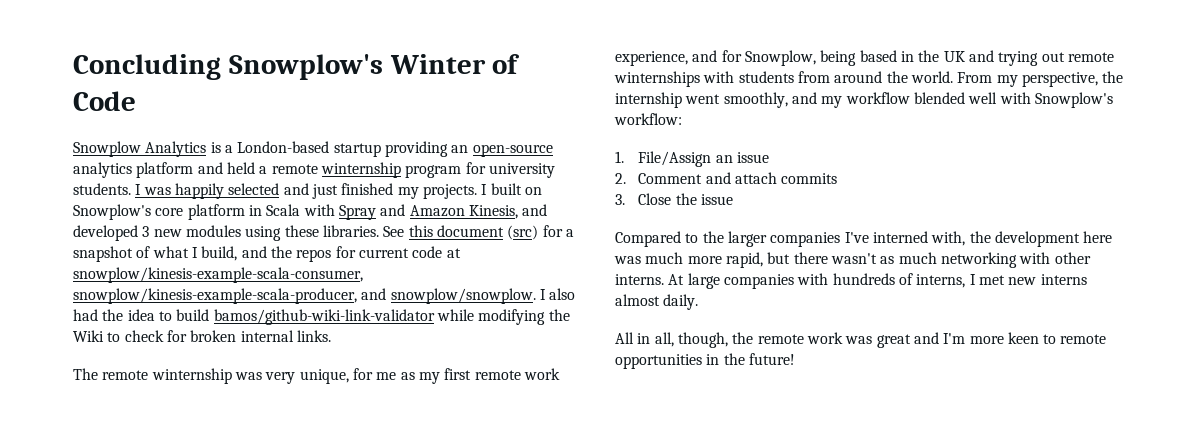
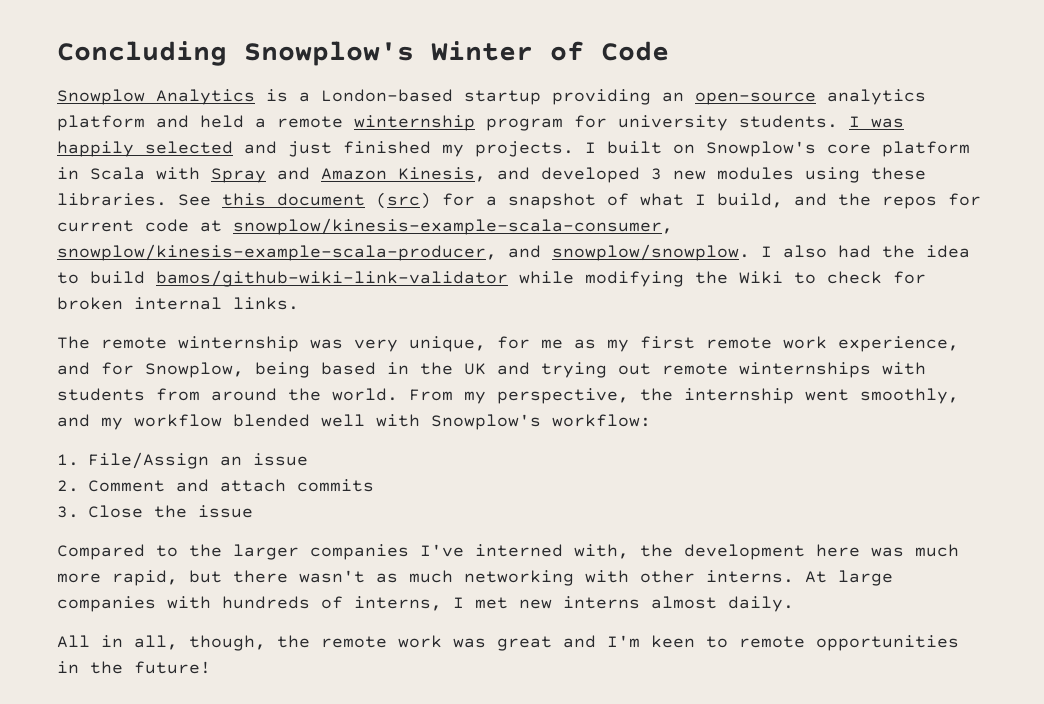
- All in all, though, the remote work was great and I'm more keen to remote opportunities in the future!
+ All in all, though, the remote work was great and I'm keen to remote opportunities in the future!

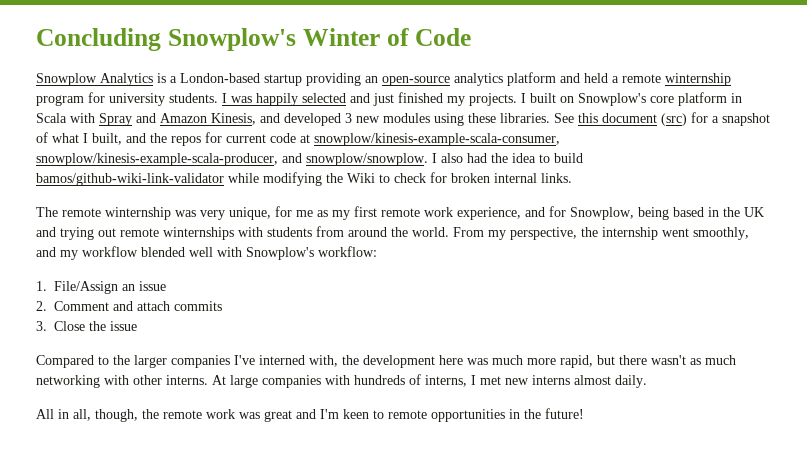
- See this document (src) for a snapshot of what I build, and the repos for current code at snowplow/kinesis-example-scala-consumer, snowplow/kinesis-example-scala-producer, and snowplow/snowplow.
+ See this document (src) for a snapshot of what I built, and the repos for current code at snowplow/kinesis-example-scala-consumer, snowplow/kinesis-example-scala-producer, and snowplow/snowplow.

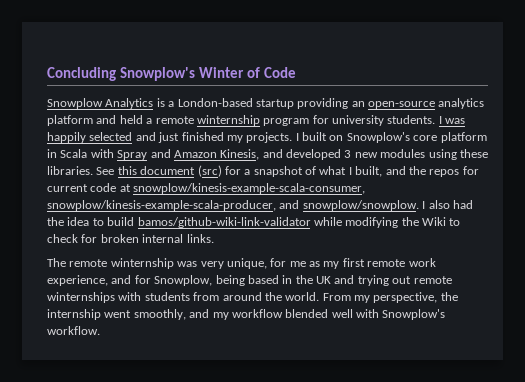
- From my perspective, the internship went smoothly, and my workflow blended well with Snowplow's workflow:
- 1. File/Assign an issue
- 2. Comment and attach commits
- 3. Close the issue
- Compared to the larger companies I've interned with, the development here was much more rapid, but there wasn't as much networking with other interns. At large companies with hundreds of interns, I met new interns almost daily.
- All in all, though, the remote work was great and I'm keen to remote opportunities in the future!
+ From my perspective, the internship went smoothly, and my workflow blended well with Snowplow's workflow.

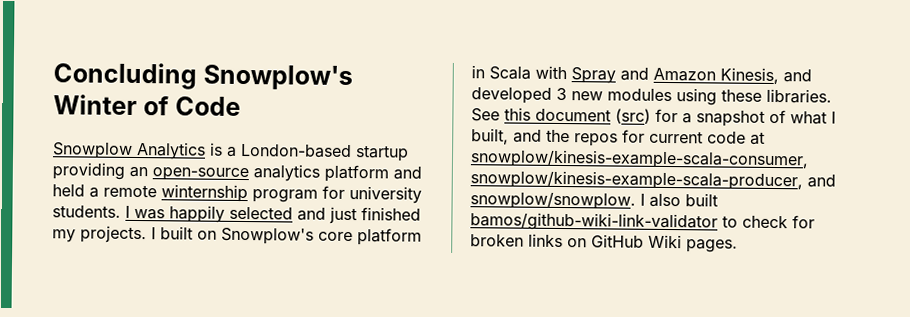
- I also had the idea to build bamos/github-wiki-link-validator while modifying the Wiki to check for broken internal links.
- The remote winternship was very unique, for me as my first remote work experience, and for Snowplow, being based in the UK and trying out remote winternships with students from around the world. From my perspective, the internship went smoothly, and my workflow blended well with Snowplow's workflow.
+ I also built bamos/github-wiki-link-validator to check for broken links on GitHub Wiki pages.

